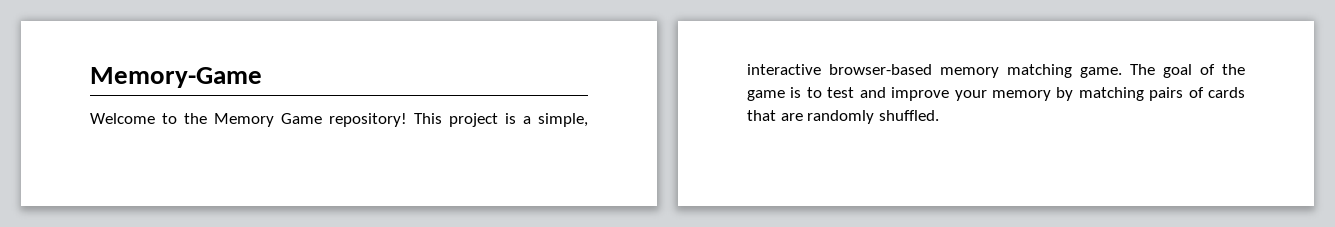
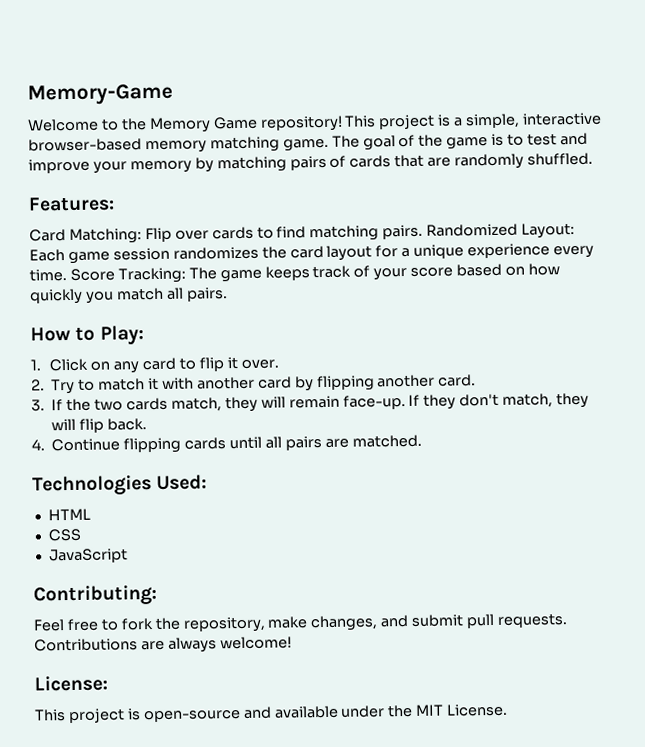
+ Features:
+ Card Matching: Flip over cards to find matching pairs. Randomized Layout: Each game session randomizes the card layout for a unique experience every time. Score Tracking: The game keeps track of your score based on how quickly you match all pairs.
+ How to Play:
+ 1. Click on any card to flip it over.
+ 2. Try to match it with another card by flipping another card.
+ 3. If the two cards match, they will remain face-up. If they don't match, they will flip back.
+ 4. Continue flipping cards until all pairs are matched.
+ Technologies Used:
+ HTML
+ CSS
+ JavaScript
+ Contributing:
+ Feel free to fork the repository, make changes, and submit pull requests. Contributions are always welcome!
+ License:
+ This project is open-source and available under the MIT License.

